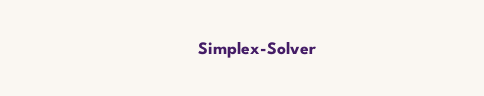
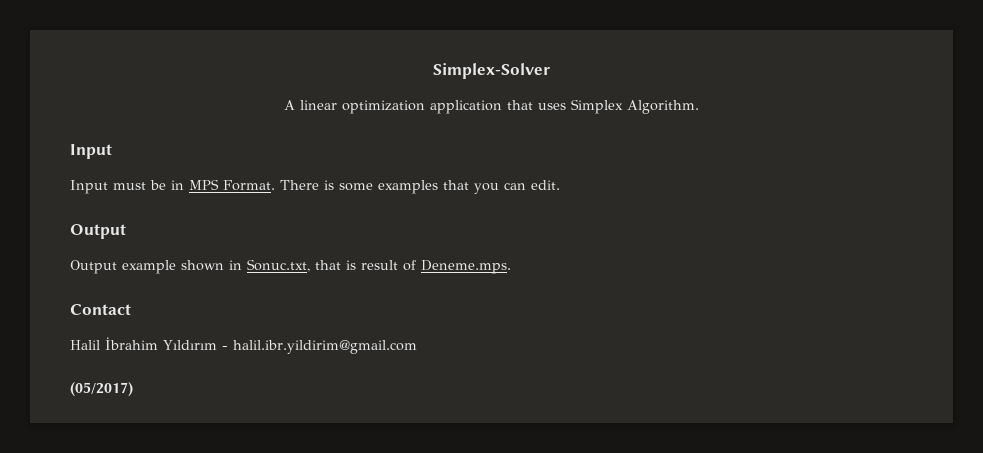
+ A linear optimization application that uses Simplex Algorithm.
+ Input
+ Input must be in MPS Format. There is some examples that you can edit.
+ Output
+ Output example shown in Sonuc.txt, that is result of Deneme.mps.
+ Contact
+ Halil İbrahim Yıldırım - halil.ibr.yildirim@gmail.com
+ (05/2017)

